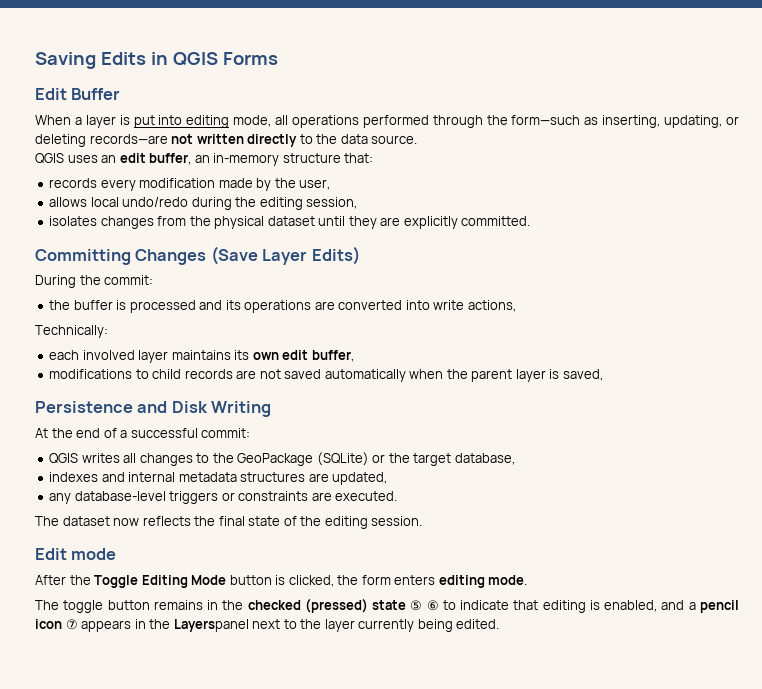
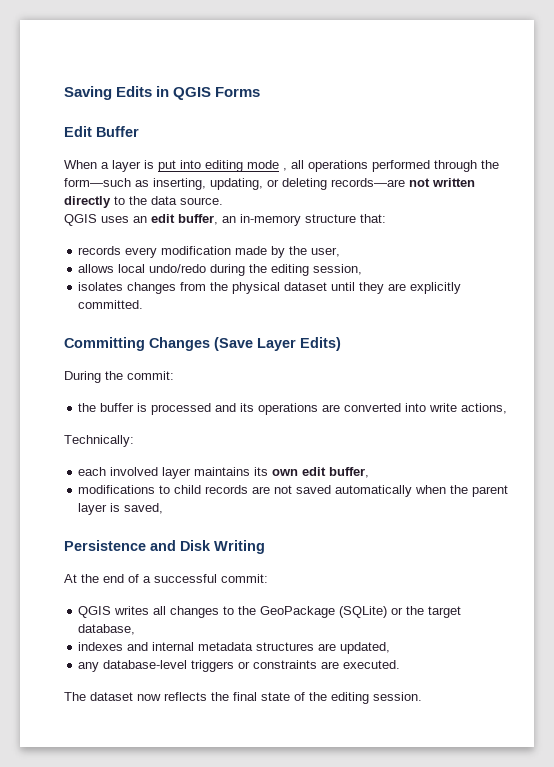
- When a layer is put into editing mode, all operations performed through the form—such as inserting, updating, or deleting records—are not written directly to the data source.
+ When a layer is put into editing mode , all operations performed through the form—such as inserting, updating, or deleting records—are not written directly to the data source.
- Edit mode
- After the Toggle Editing Mode button is clicked, the form enters editing mode.
- The toggle button remains in the checked (pressed) state ⑤ ⑥ to indicate that editing is enabled, and a pencil icon ⑦ appears in the Layerspanel next to the layer currently being edited.

